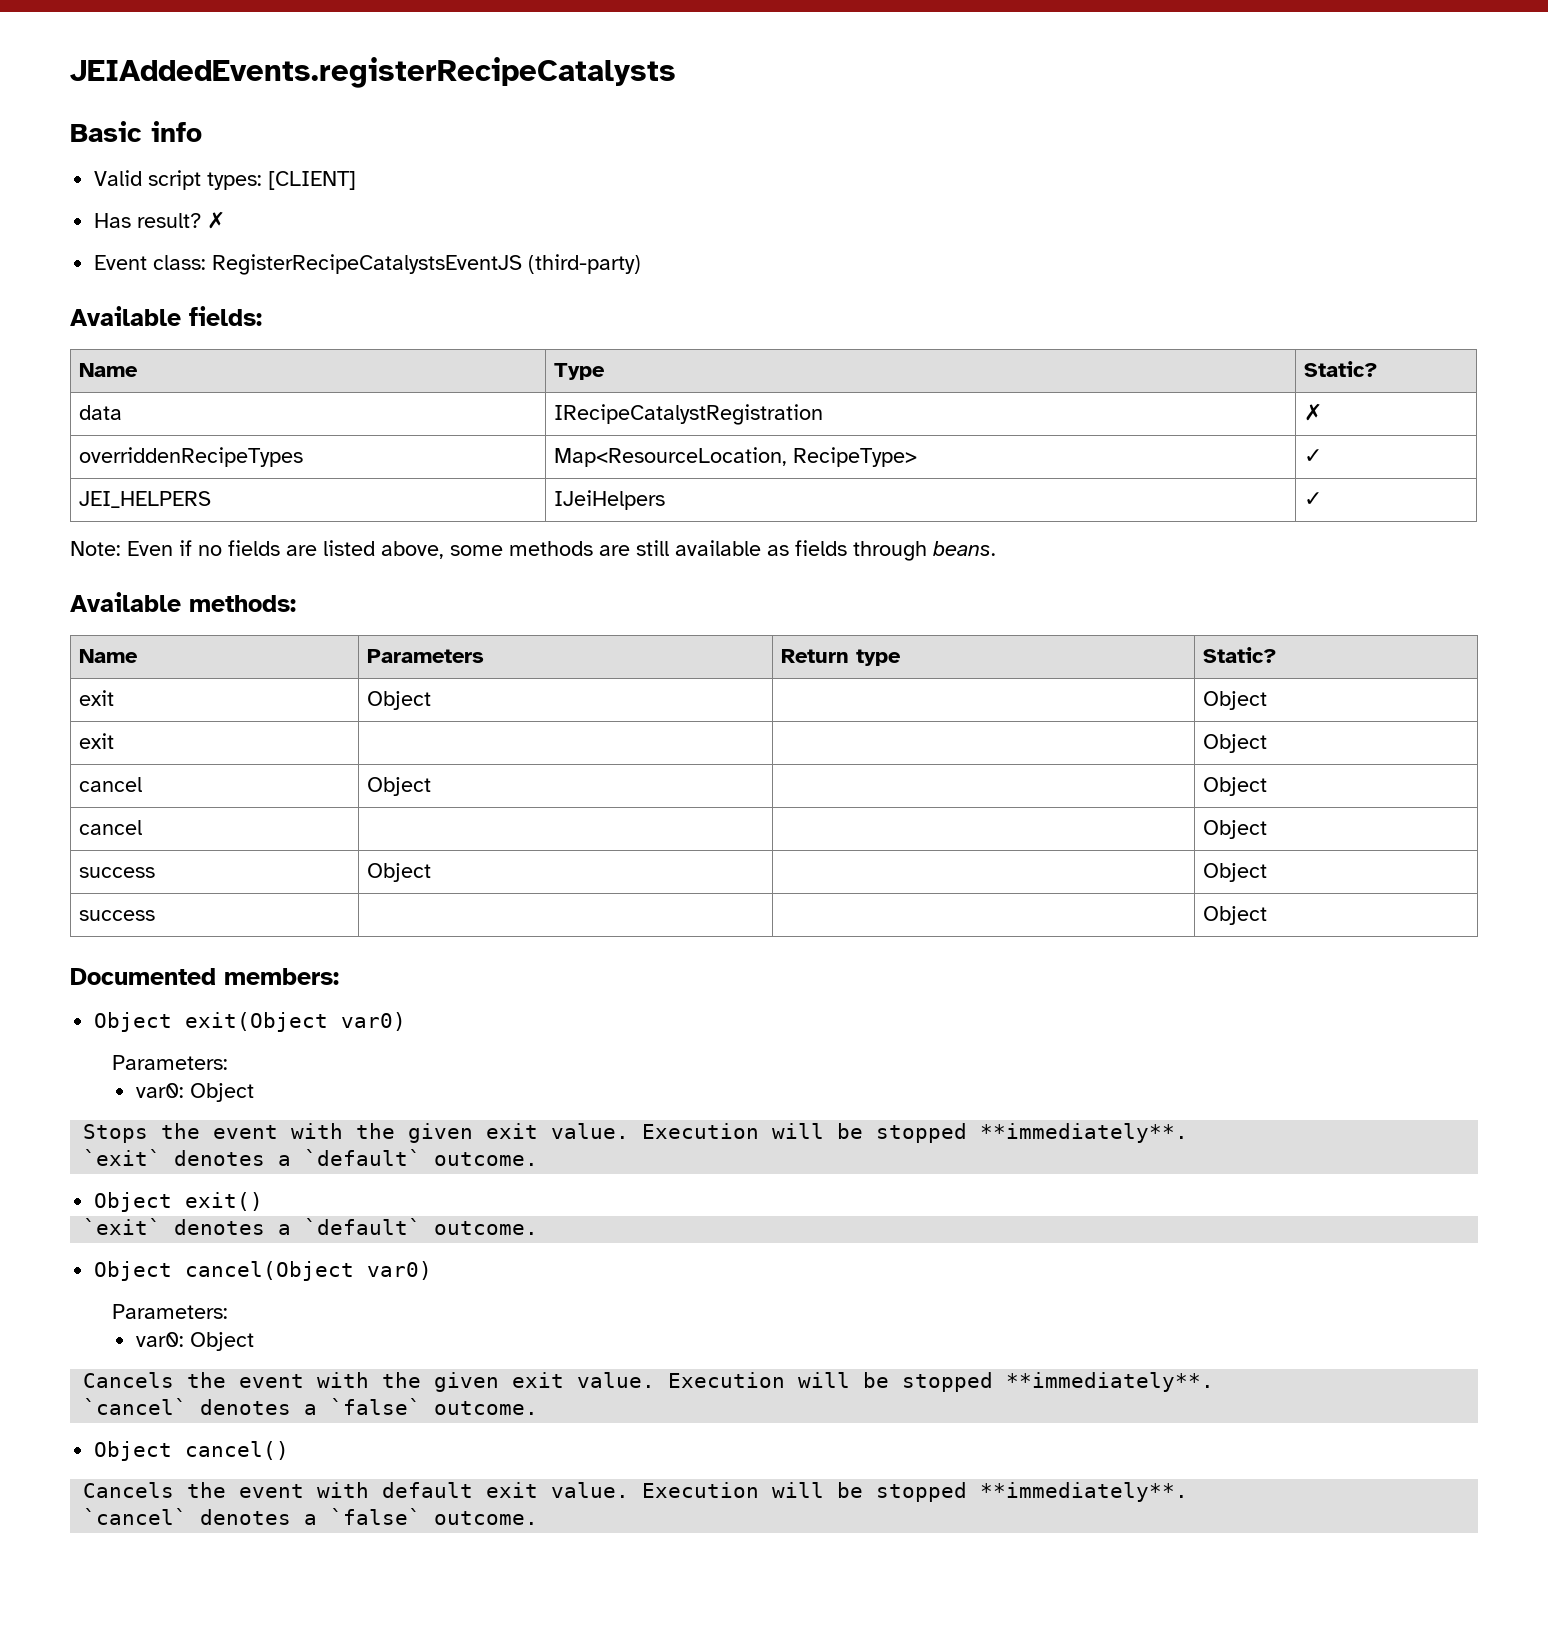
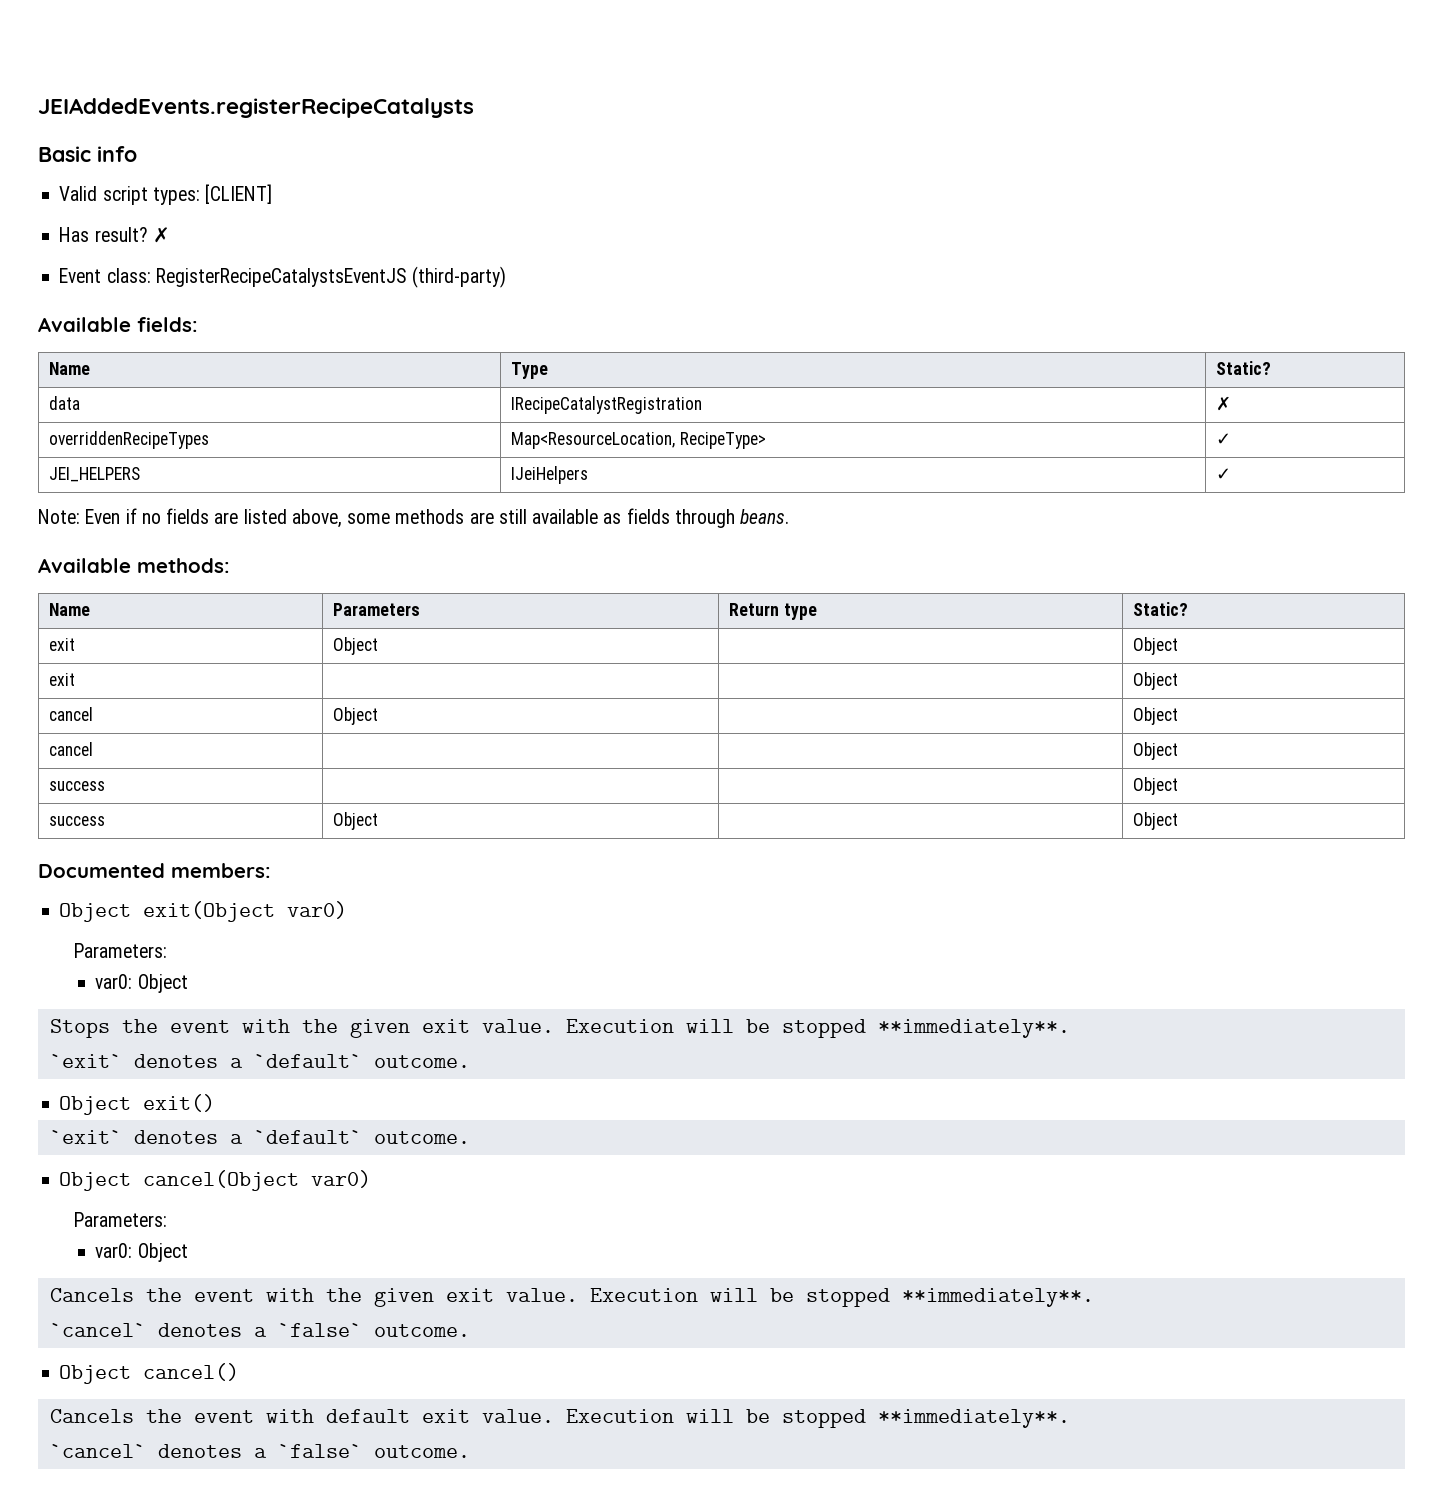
+ success | | | Object
  success | Object | | Object
- success | | | Object

